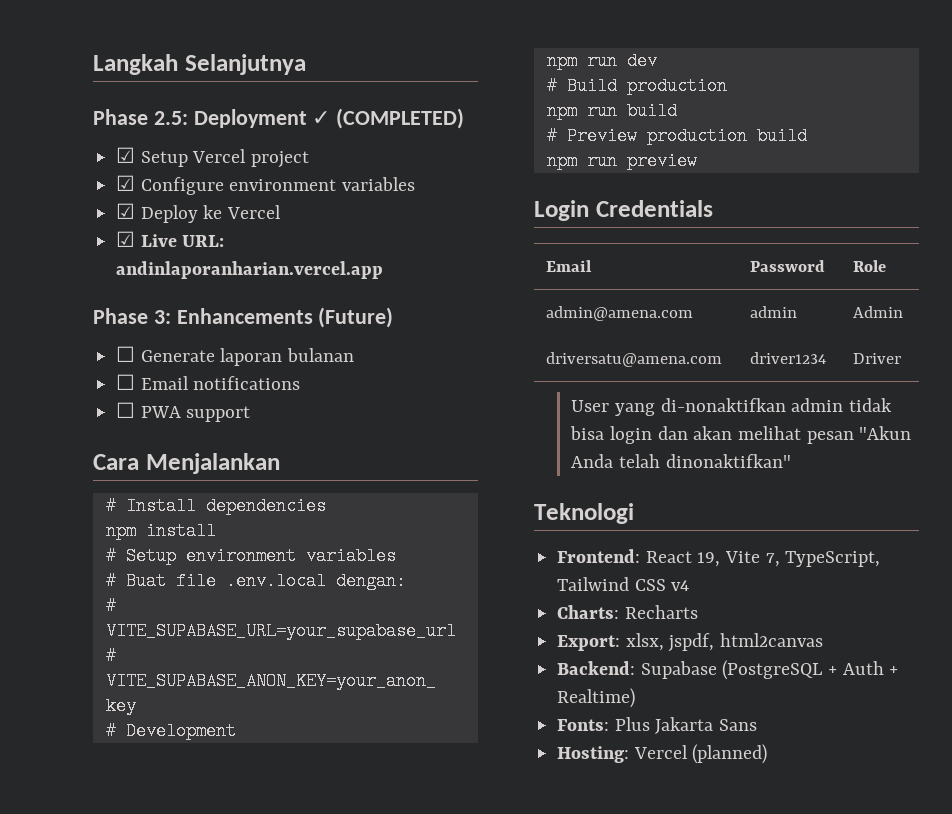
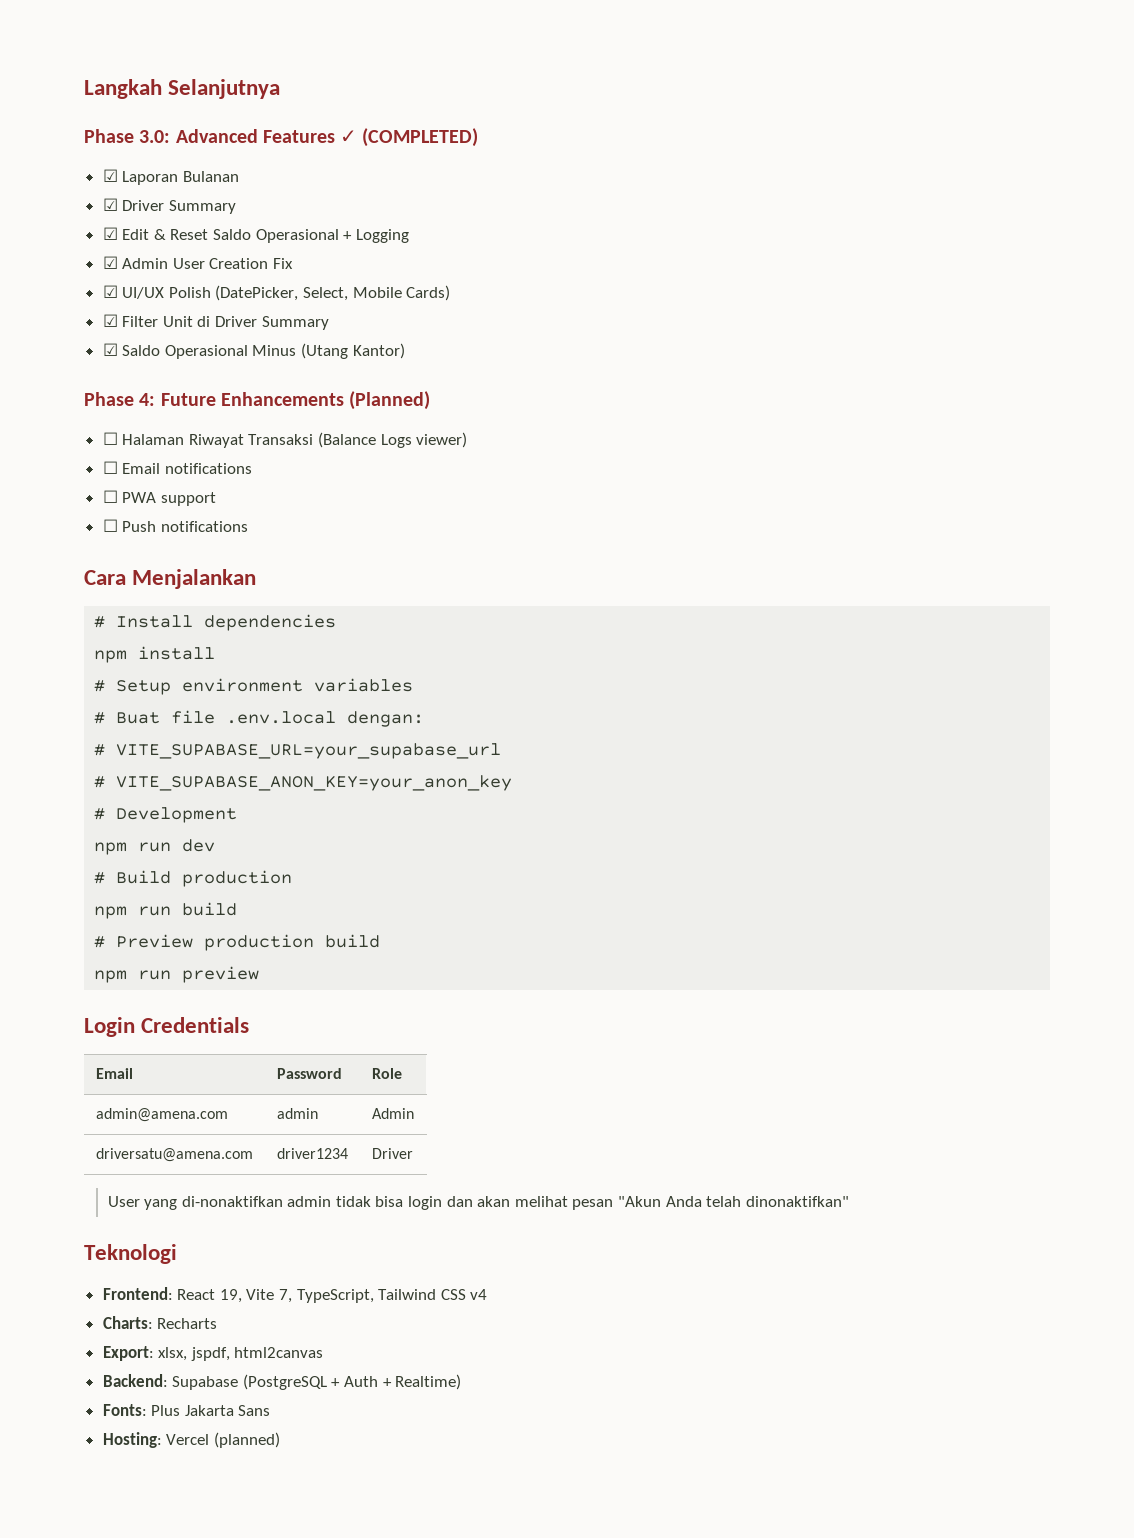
- Phase 2.5: Deployment ✓ (COMPLETED)
+ Phase 3.0: Advanced Features ✓ (COMPLETED)
- ☑ Setup Vercel project
- ☑ Configure environment variables
- ☑ Deploy ke Vercel
- ☑ Live URL: andinlaporanharian.vercel.app
- Phase 3: Enhancements (Future)
- ☐ Generate laporan bulanan
+ ☑ Laporan Bulanan
+ ☑ Driver Summary
+ ☑ Edit & Reset Saldo Operasional + Logging
+ ☑ Admin User Creation Fix
+ ☑ UI/UX Polish (DatePicker, Select, Mobile Cards)
+ ☑ Filter Unit di Driver Summary
+ ☑ Saldo Operasional Minus (Utang Kantor)
+ Phase 4: Future Enhancements (Planned)
+ ☐ Halaman Riwayat Transaksi (Balance Logs viewer)
+ ☐ Push notifications

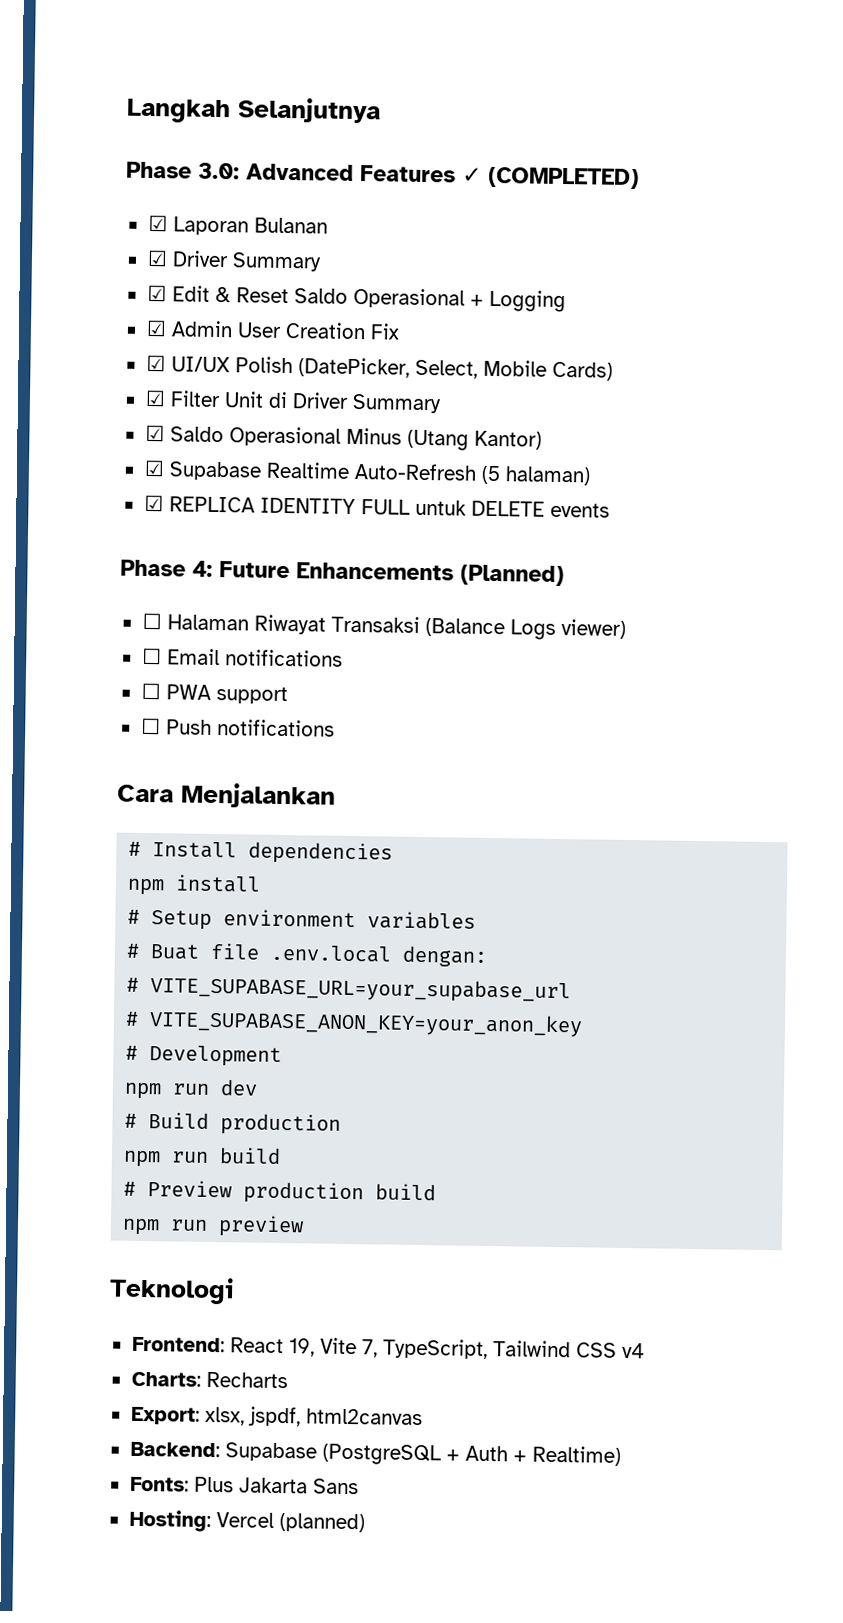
+ ☑ Supabase Realtime Auto-Refresh (5 halaman)
+ ☑ REPLICA IDENTITY FULL untuk DELETE events
- Login Credentials
- Email | Password | Role
- admin@amena.com | admin | Admin
- driversatu@amena.com | driver1234 | Driver
- User yang di-nonaktifkan admin tidak bisa login dan akan melihat pesan "Akun Anda telah dinonaktifkan"

